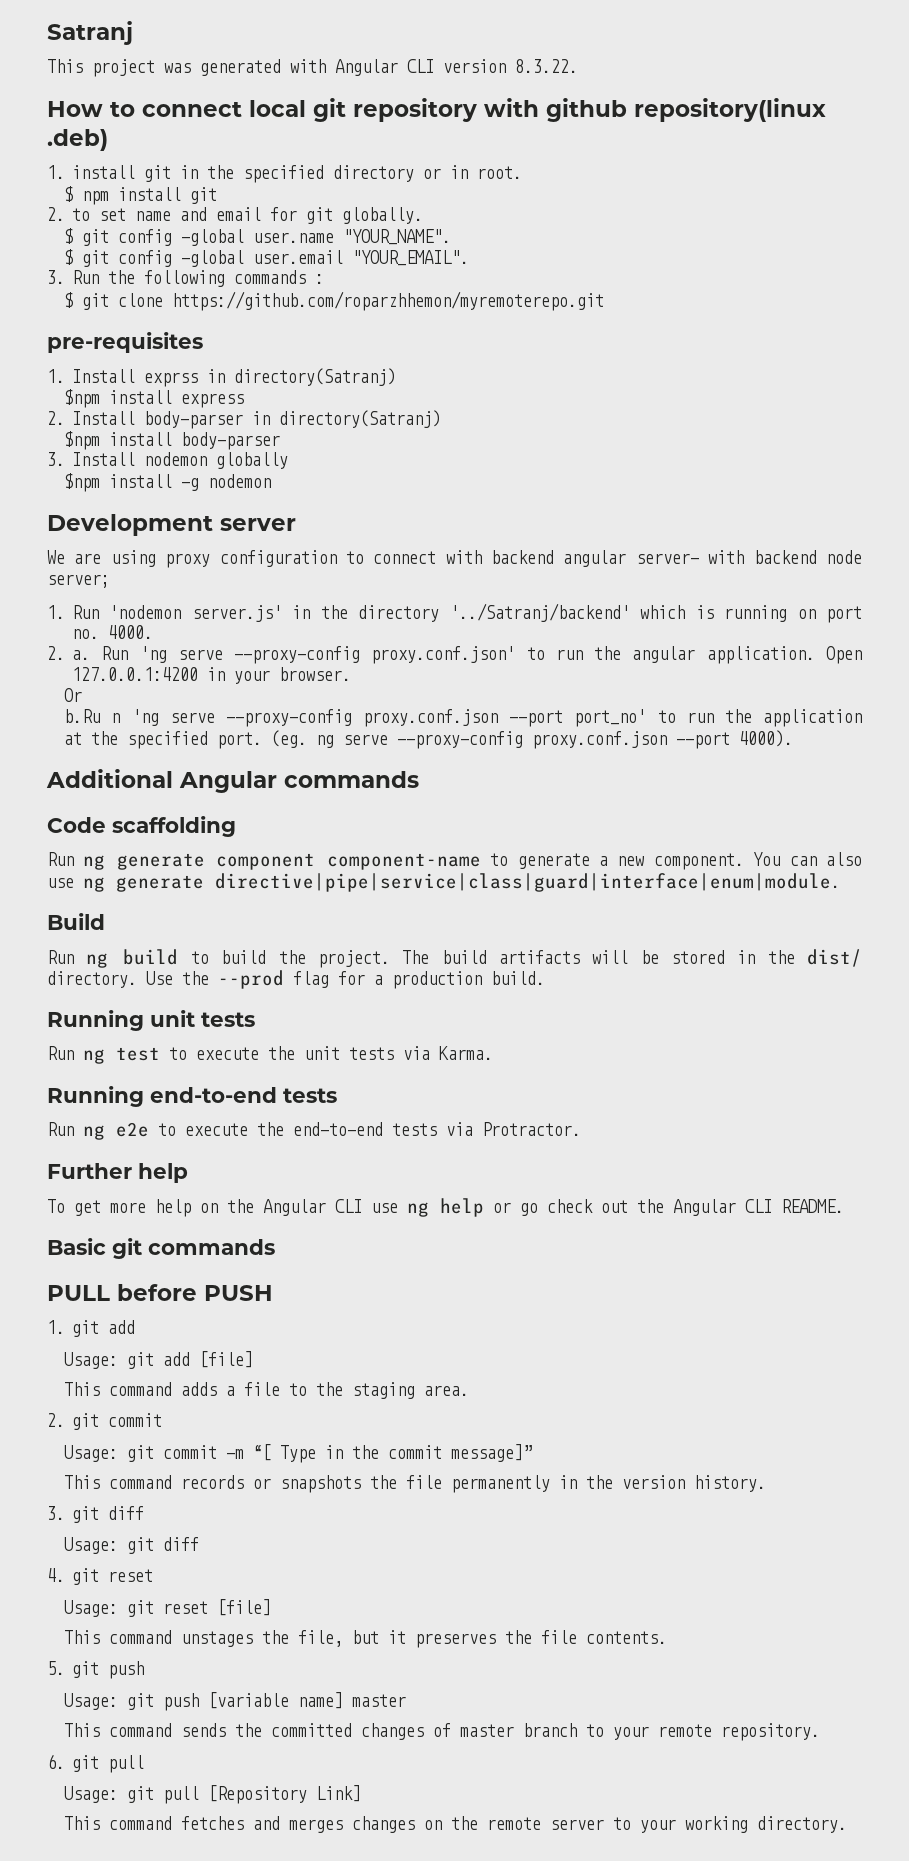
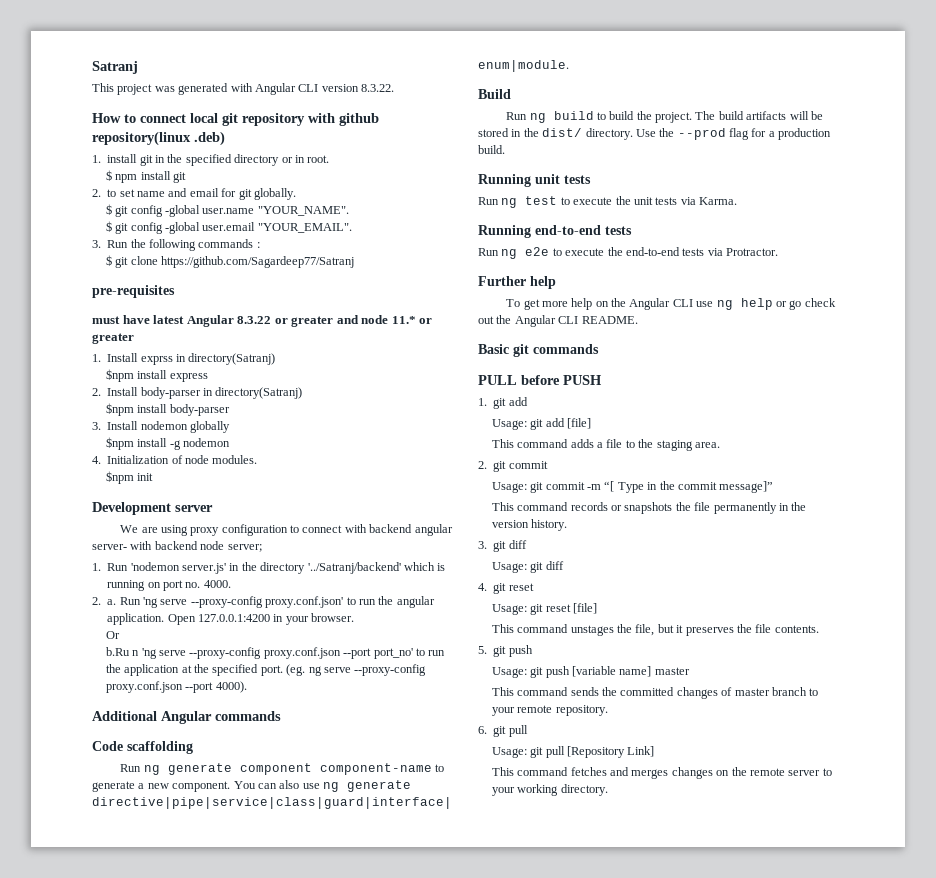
- $ git clone https://github.com/roparzhhemon/myremoterepo.git
+ $ git clone https://github.com/Sagardeep77/Satranj
+ must have latest Angular 8.3.22 or greater and node 11.* or greater
+ 4. Initialization of node modules.
+ $npm init

